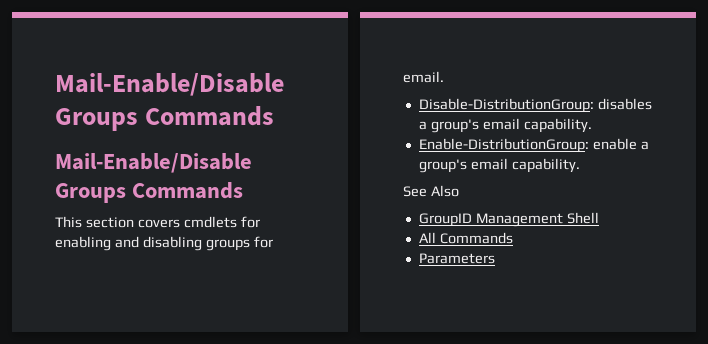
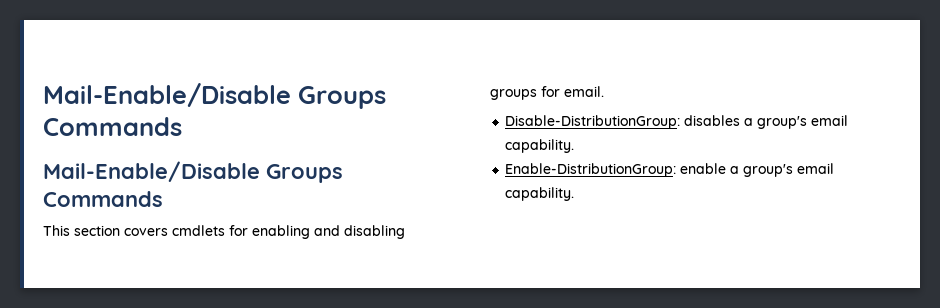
- See Also
- GroupID Management Shell
- All Commands
- Parameters

